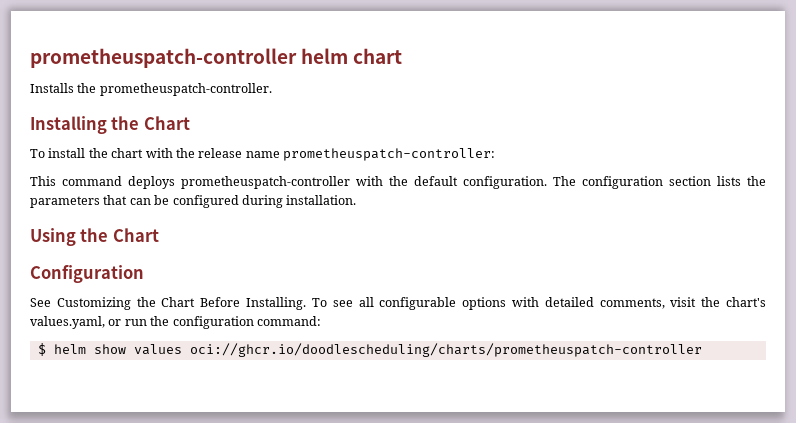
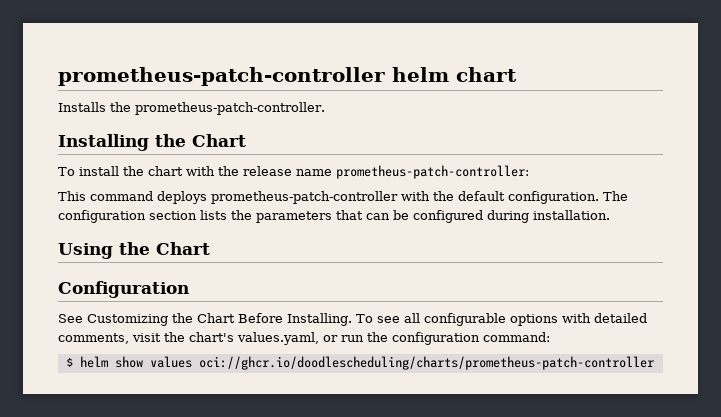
- prometheuspatch-controller helm chart
+ prometheus-patch-controller helm chart
- Installs the prometheuspatch-controller.
+ Installs the prometheus-patch-controller.
- To install the chart with the release name prometheuspatch-controller:
+ To install the chart with the release name prometheus-patch-controller:
- This command deploys prometheuspatch-controller with the default configuration.
+ This command deploys prometheus-patch-controller with the default configuration.
- $ helm show values oci://ghcr.io/doodlescheduling/charts/prometheuspatch-controller
+ $ helm show values oci://ghcr.io/doodlescheduling/charts/prometheus-patch-controller

